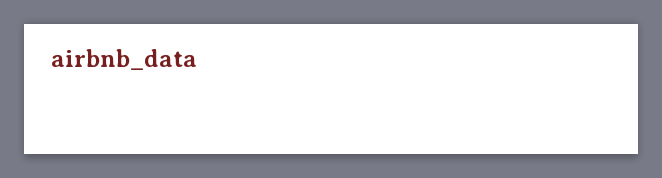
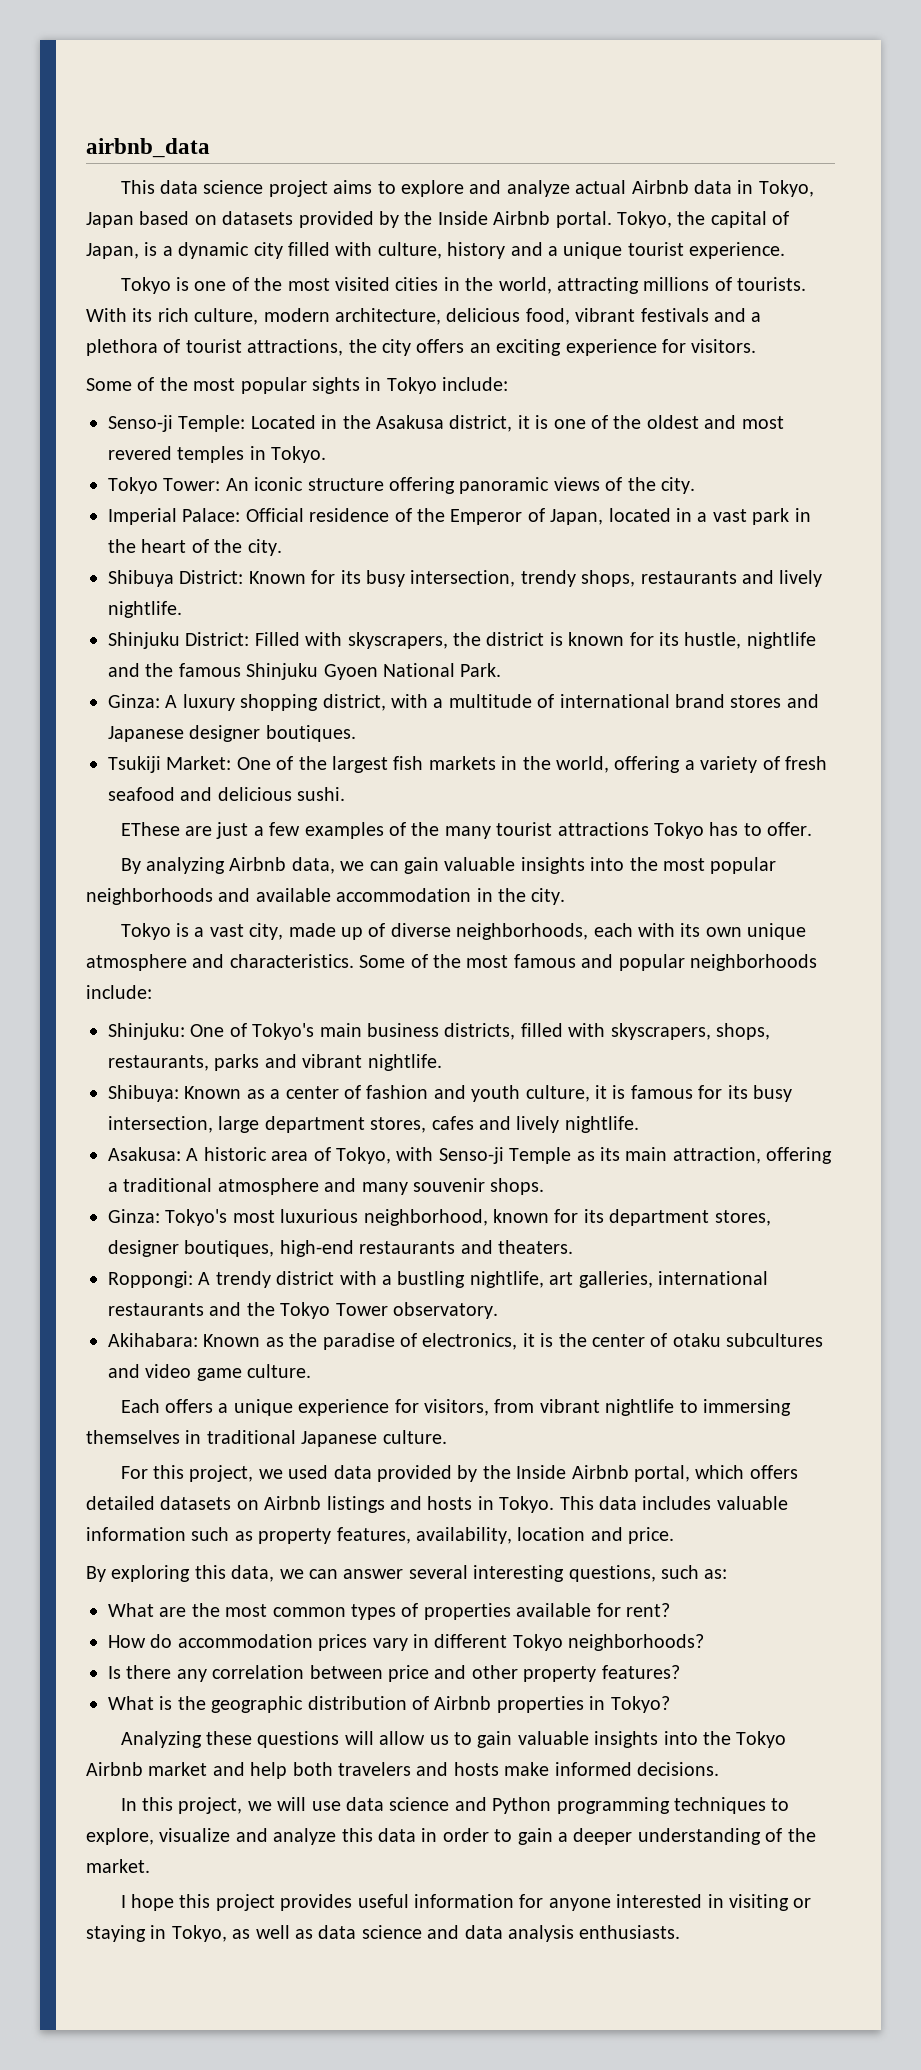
+ This data science project aims to explore and analyze actual Airbnb data in Tokyo, Japan based on datasets provided by the Inside Airbnb portal. Tokyo, the capital of Japan, is a dynamic city filled with culture, history and a unique tourist experience.
+ Tokyo is one of the most visited cities in the world, attracting millions of tourists. With its rich culture, modern architecture, delicious food, vibrant festivals and a plethora of tourist attractions, the city offers an exciting experience for visitors.
+ Some of the most popular sights in Tokyo include:
+ Senso-ji Temple: Located in the Asakusa district, it is one of the oldest and most revered temples in Tokyo.
+ Tokyo Tower: An iconic structure offering panoramic views of the city.
+ Imperial Palace: Official residence of the Emperor of Japan, located in a vast park in the heart of the city.
+ Shibuya District: Known for its busy intersection, trendy shops, restaurants and lively nightlife.
+ Shinjuku District: Filled with skyscrapers, the district is known for its hustle, nightlife and the famous Shinjuku Gyoen National Park.
+ Ginza: A luxury shopping district, with a multitude of international brand stores and Japanese designer boutiques.
+ Tsukiji Market: One of the largest fish markets in the world, offering a variety of fresh seafood and delicious sushi.
+ EThese are just a few examples of the many tourist attractions Tokyo has to offer.
+ By analyzing Airbnb data, we can gain valuable insights into the most popular neighborhoods and available accommodation in the city.
+ Tokyo is a vast city, made up of diverse neighborhoods, each with its own unique atmosphere and characteristics. Some of the most famous and popular neighborhoods include:
+ Shinjuku: One of Tokyo's main business districts, filled with skyscrapers, shops, restaurants, parks and vibrant nightlife.
+ Shibuya: Known as a center of fashion and youth culture, it is famous for its busy intersection, large department stores, cafes and lively nightlife.
+ Asakusa: A historic area of Tokyo, with Senso-ji Temple as its main attraction, offering a traditional atmosphere and many souvenir shops.
+ Ginza: Tokyo's most luxurious neighborhood, known for its department stores, designer boutiques, high-end restaurants and theaters.
+ Roppongi: A trendy district with a bustling nightlife, art galleries, international restaurants and the Tokyo Tower observatory.
+ Akihabara: Known as the paradise of electronics, it is the center of otaku subcultures and video game culture.
+ Each offers a unique experience for visitors, from vibrant nightlife to immersing themselves in traditional Japanese culture.
+ For this project, we used data provided by the Inside Airbnb portal, which offers detailed datasets on Airbnb listings and hosts in Tokyo. This data includes valuable information such as property features, availability, location and price.
+ By exploring this data, we can answer several interesting questions, such as:
+ What are the most common types of properties available for rent?
+ How do accommodation prices vary in different Tokyo neighborhoods?
+ Is there any correlation between price and other property features?
+ What is the geographic distribution of Airbnb properties in Tokyo?
+ Analyzing these questions will allow us to gain valuable insights into the Tokyo Airbnb market and help both travelers and hosts make informed decisions.
+ In this project, we will use data science and Python programming techniques to explore, visualize and analyze this data in order to gain a deeper understanding of the market.
+ I hope this project provides useful information for anyone interested in visiting or staying in Tokyo, as well as data science and data analysis enthusiasts.

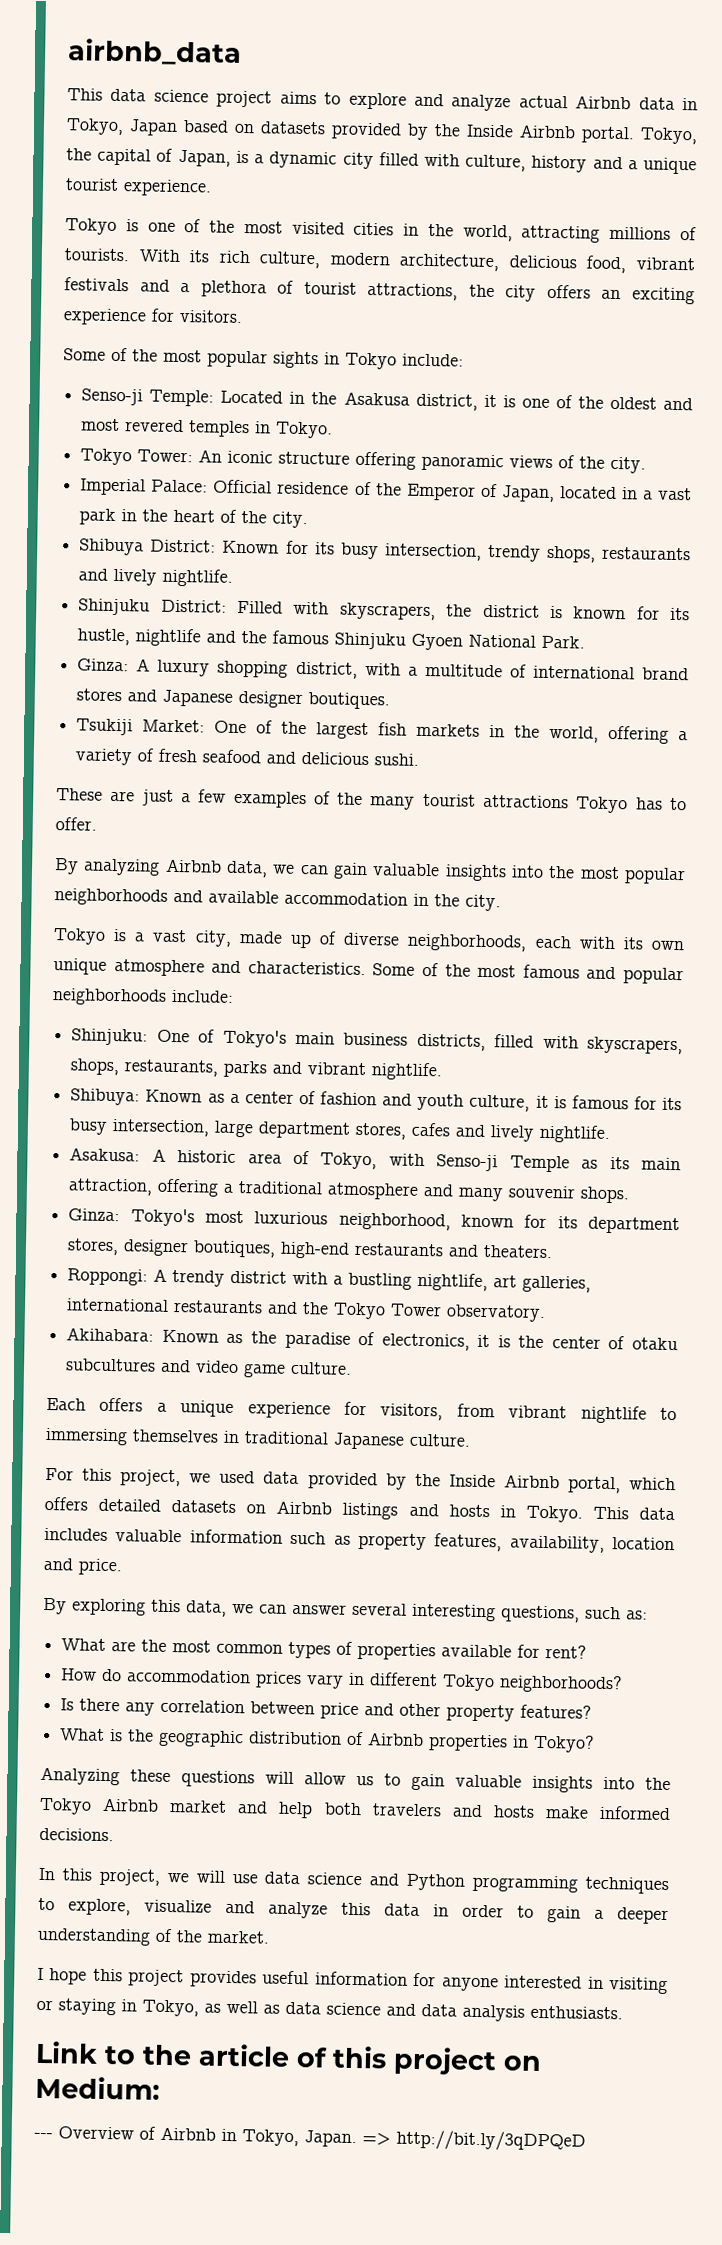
- EThese are just a few examples of the many tourist attractions Tokyo has to offer.
+ These are just a few examples of the many tourist attractions Tokyo has to offer.
+ Link to the article of this project on Medium:
+ --- Overview of Airbnb in Tokyo, Japan. => http://bit.ly/3qDPQeD

